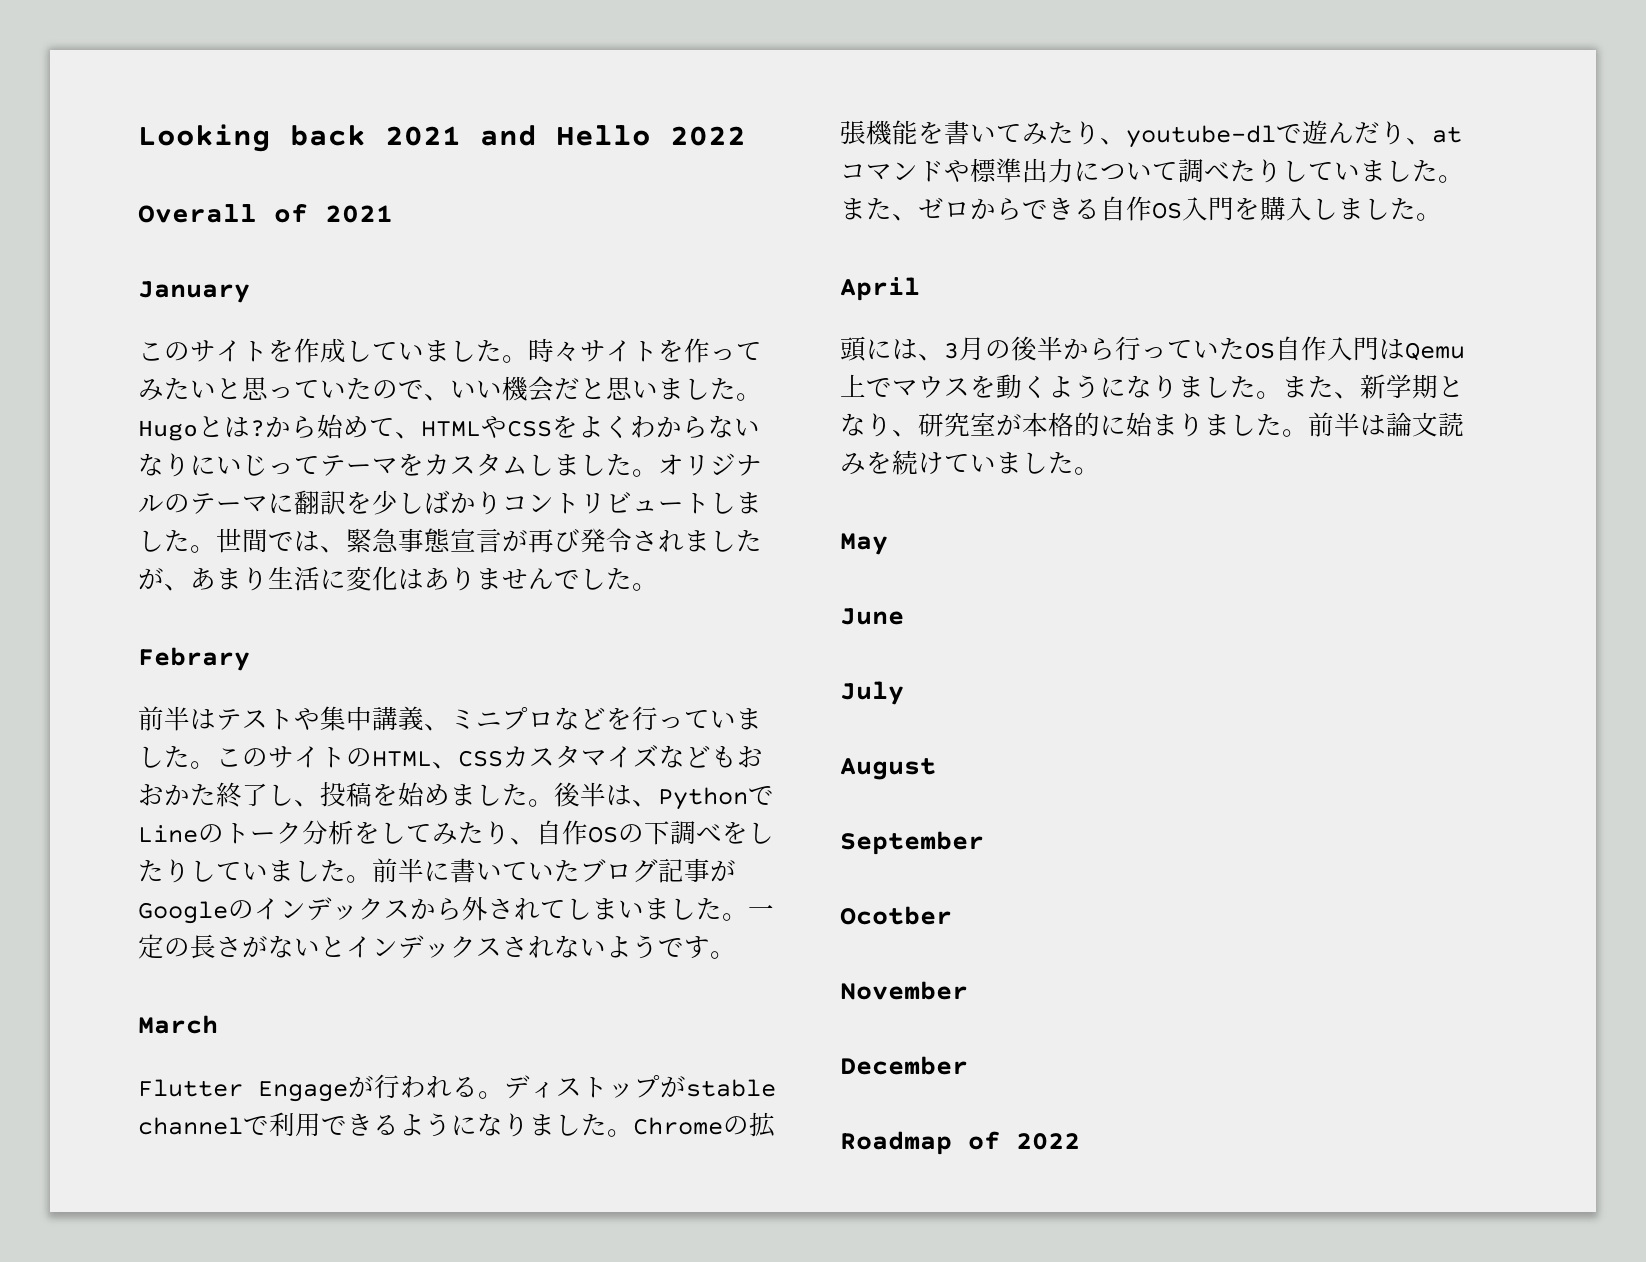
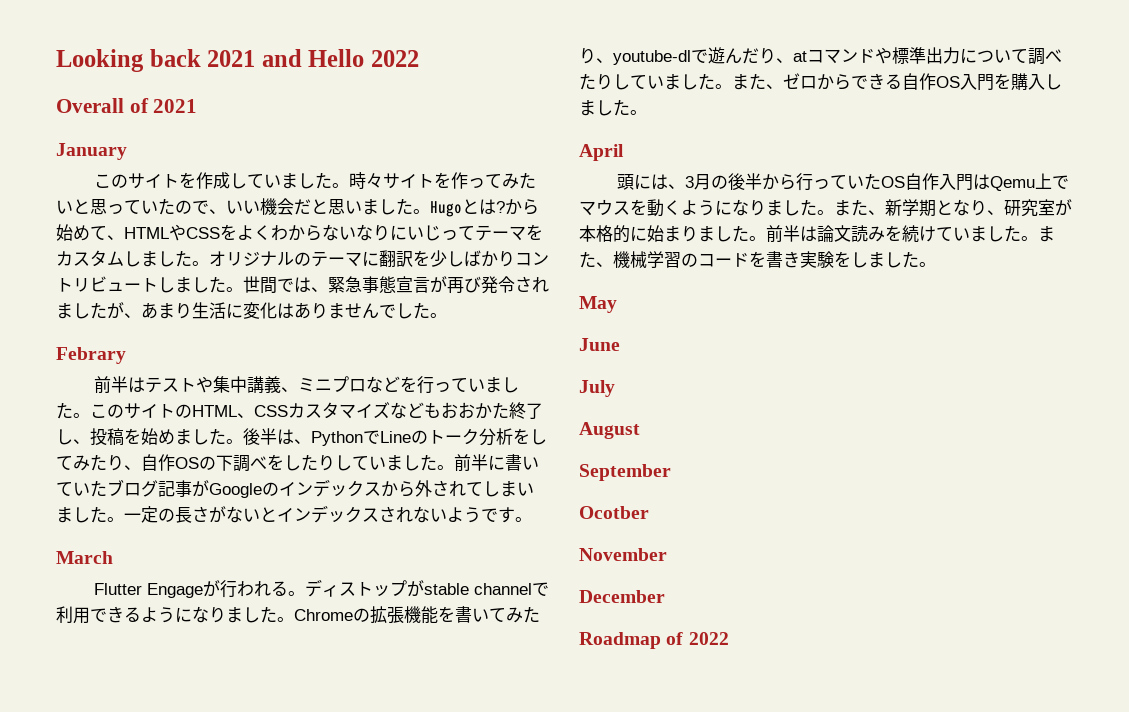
+ また、機械学習のコードを書き実験をしました。

